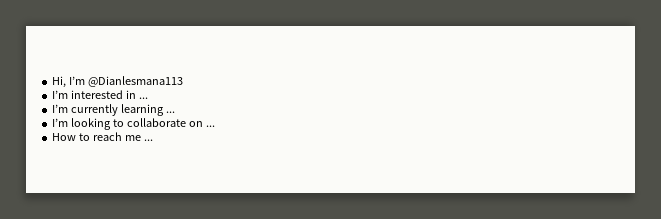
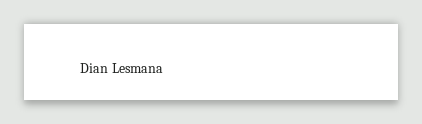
- Hi, I’m @Dianlesmana113
- I’m interested in ...
- I’m currently learning ...
- I’m looking to collaborate on ...
- How to reach me ...
+ Dian Lesmana

